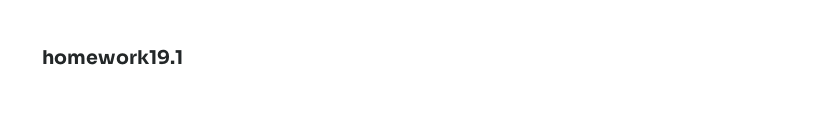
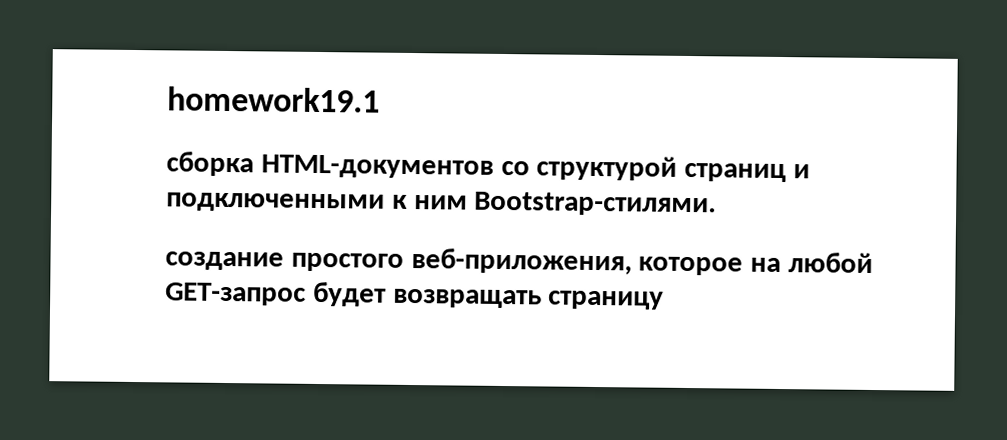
+ сборка HTML-документов со структурой страниц и подключенными к ним Bootstrap-стилями.
+ создание простого веб-приложения, которое на любой GET-запрос будет возвращать страницу

